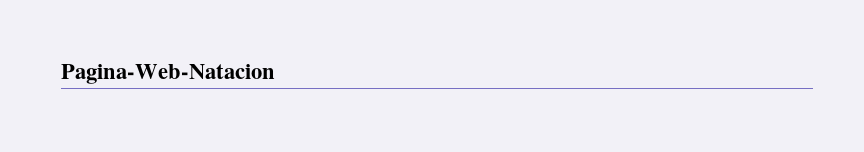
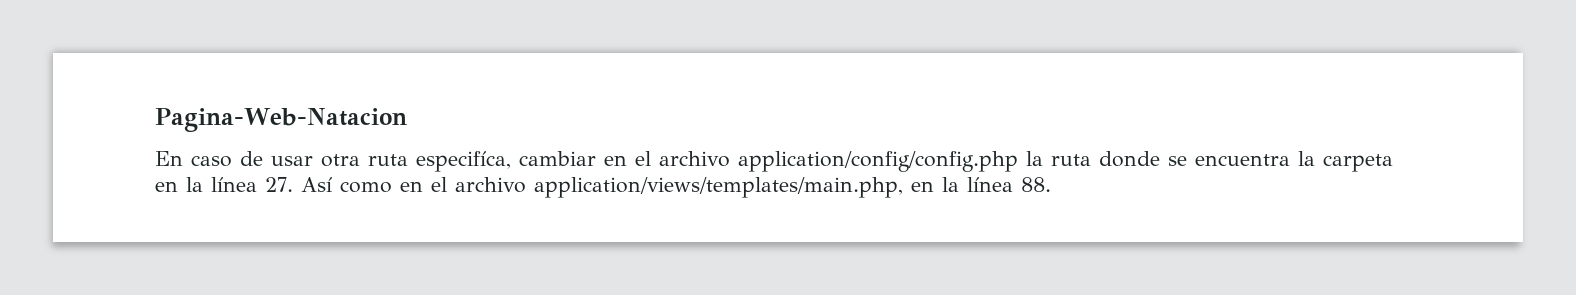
+ En caso de usar otra ruta especifíca, cambiar en el archivo application/config/config.php la ruta donde se encuentra la carpeta en la línea 27. Así como en el archivo application/views/templates/main.php, en la línea 88.

